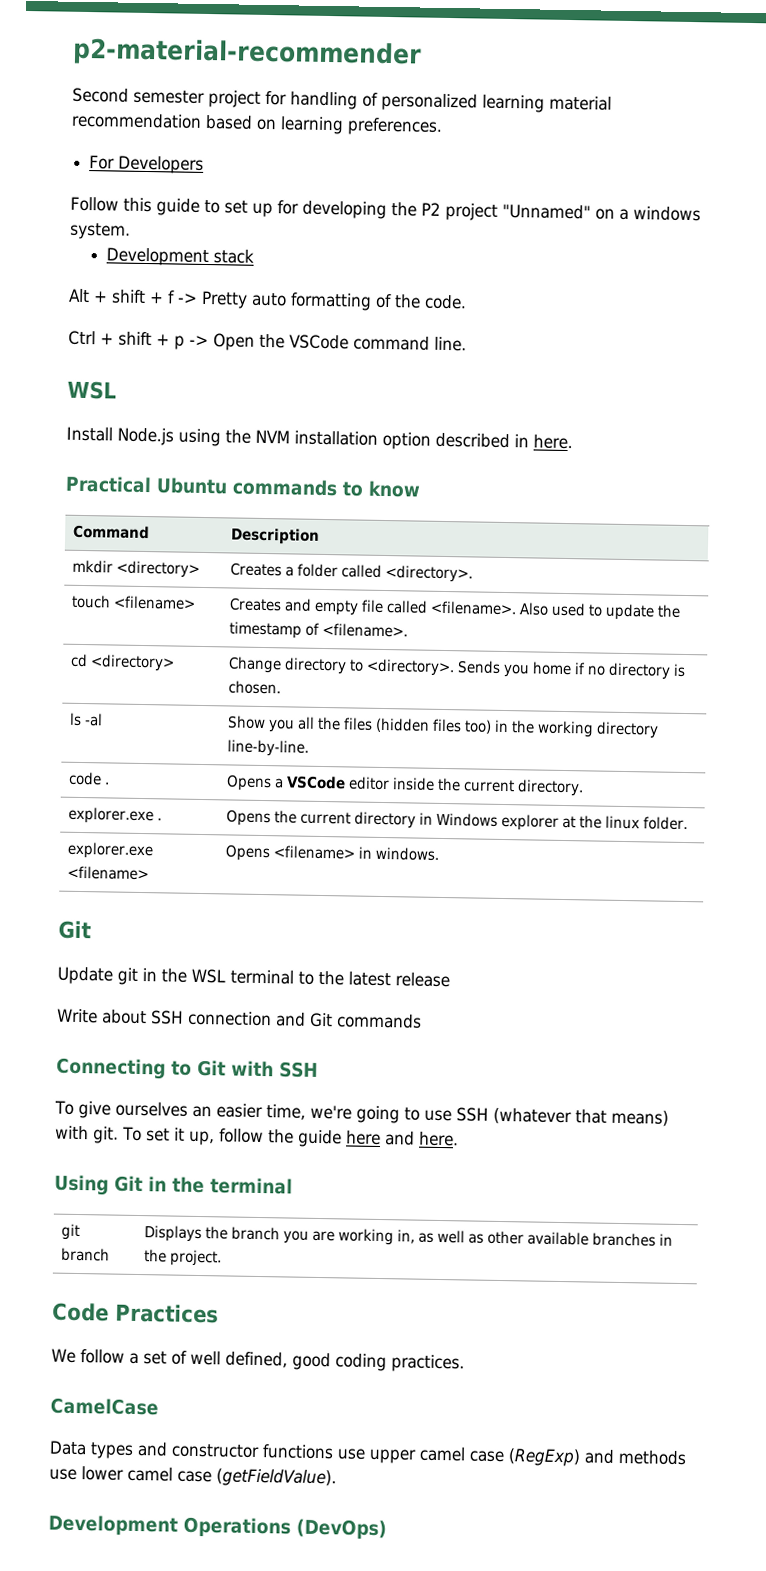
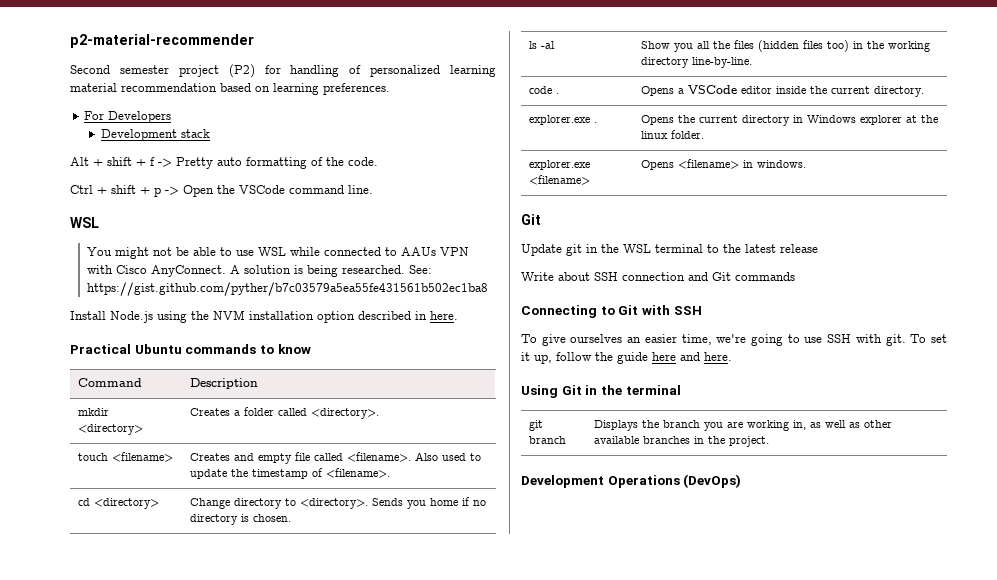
- Second semester project for handling of personalized learning material recommendation based on learning preferences.
+ Second semester project (P2) for handling of personalized learning material recommendation based on learning preferences.
- Follow this guide to set up for developing the P2 project "Unnamed" on a windows system.
+ You might not be able to use WSL while connected to AAUs VPN with Cisco AnyConnect. A solution is being researched. See: https://gist.github.com/pyther/b7c03579a5ea55fe431561b502ec1ba8
- To give ourselves an easier time, we're going to use SSH (whatever that means) with git.
+ To give ourselves an easier time, we're going to use SSH with git.
- Code Practices
- We follow a set of well defined, good coding practices.
- CamelCase
- Data types and constructor functions use upper camel case (RegExp) and methods use lower camel case (getFieldValue).

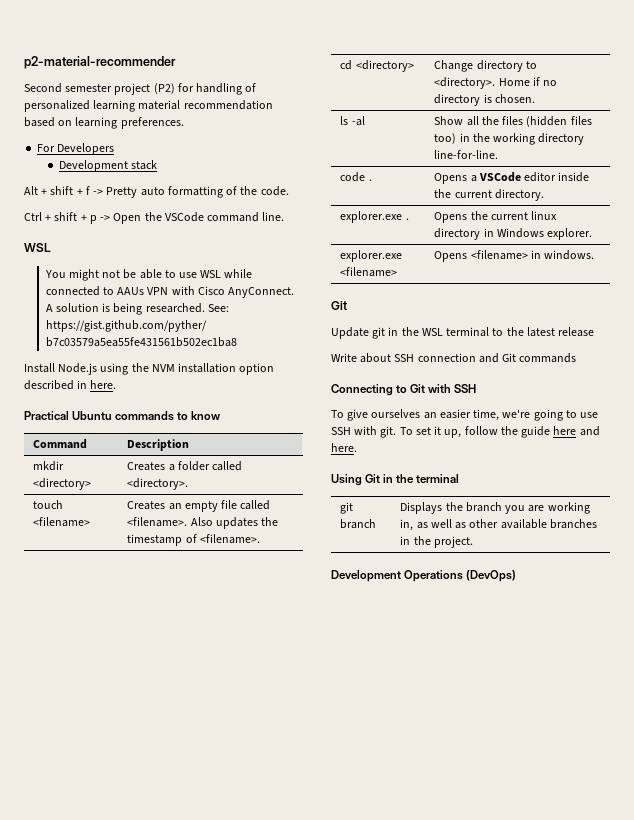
- touch <filename> | Creates and empty file called <filename>. Also used to update the timestamp of <filename>.
+ touch <filename> | Creates an empty file called <filename>. Also updates the timestamp of <filename>.
- cd <directory> | Change directory to <directory>. Sends you home if no directory is chosen.
+ cd <directory> | Change directory to <directory>. Home if no directory is chosen.
- ls -al | Show you all the files (hidden files too) in the working directory line-by-line.
+ ls -al | Show all the files (hidden files too) in the working directory line-for-line.
- explorer.exe . | Opens the current directory in Windows explorer at the linux folder.
+ explorer.exe . | Opens the current linux directory in Windows explorer.

